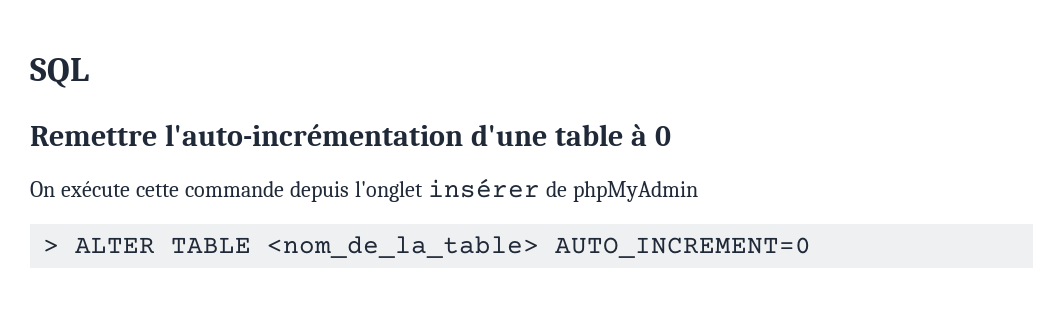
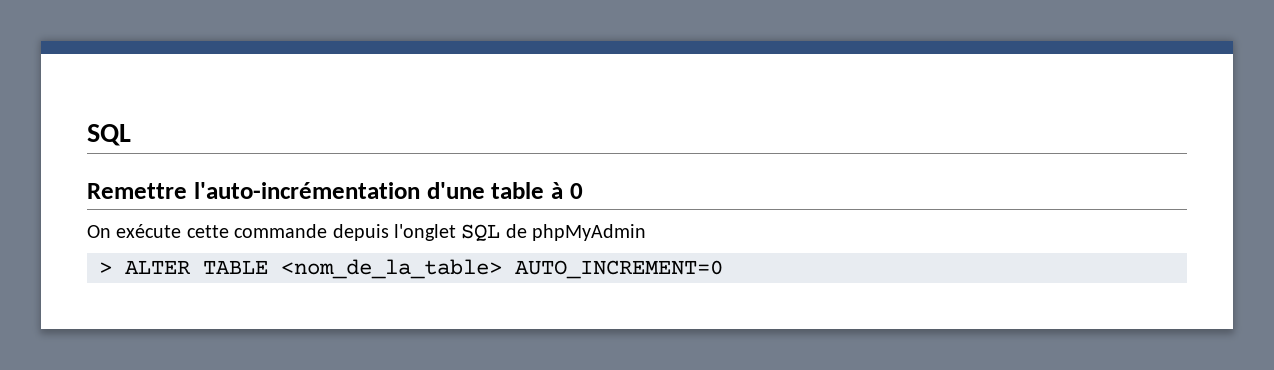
- On exécute cette commande depuis l'onglet insérer de phpMyAdmin
+ On exécute cette commande depuis l'onglet SQL de phpMyAdmin

